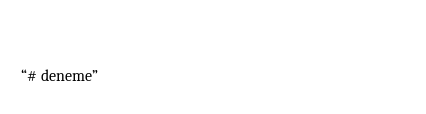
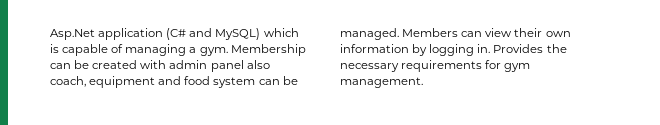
- “# deneme”
+ Asp.Net application (C# and MySQL) which is capable of managing a gym. Membership can be created with admin panel also coach, equipment and food system can be managed. Members can view their own information by logging in. Provides the necessary requirements for gym management.

